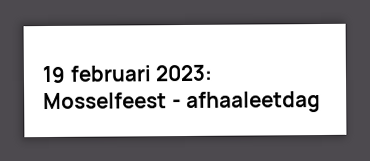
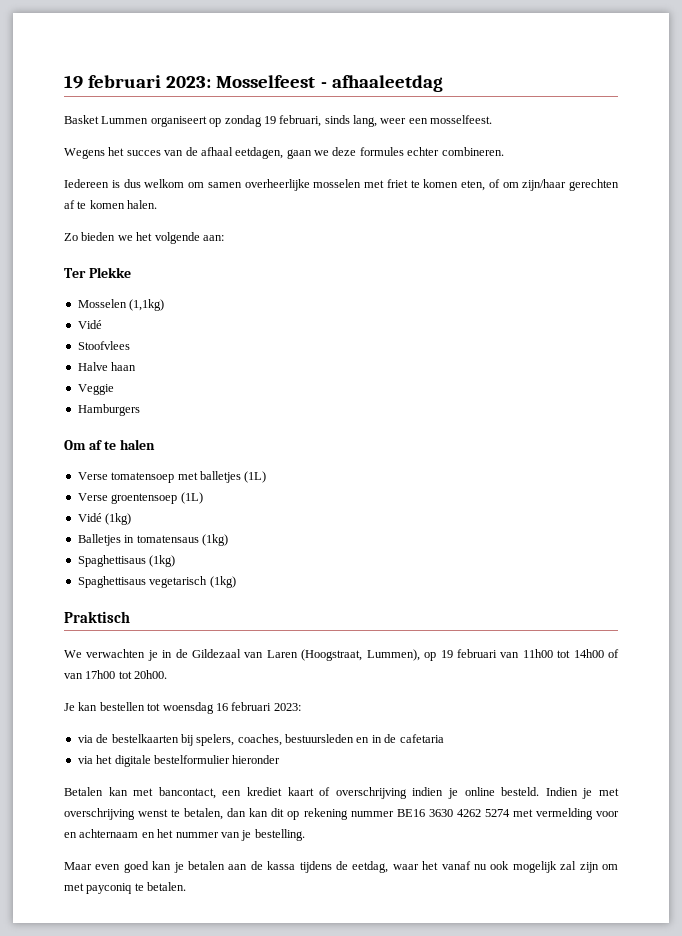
+ Basket Lummen organiseert op zondag 19 februari, sinds lang, weer een mosselfeest.
+ Wegens het succes van de afhaal eetdagen, gaan we deze formules echter combineren.
+ Iedereen is dus welkom om samen overheerlijke mosselen met friet te komen eten, of om zijn/haar gerechten af te komen halen.
+ Zo bieden we het volgende aan:
+ Ter Plekke
+ Mosselen (1,1kg)
+ Vidé
+ Stoofvlees
+ Halve haan
+ Veggie
+ Hamburgers
+ Om af te halen
+ Verse tomatensoep met balletjes (1L)
+ Verse groentensoep (1L)
+ Vidé (1kg)
+ Balletjes in tomatensaus (1kg)
+ Spaghettisaus (1kg)
+ Spaghettisaus vegetarisch (1kg)
+ Praktisch
+ We verwachten je in de Gildezaal van Laren (Hoogstraat, Lummen), op 19 februari van 11h00 tot 14h00 of van 17h00 tot 20h00.
+ Je kan bestellen tot woensdag 16 februari 2023:
+ via de bestelkaarten bij spelers, coaches, bestuursleden en in de cafetaria
+ via het digitale bestelformulier hieronder
+ Betalen kan met bancontact, een krediet kaart of overschrijving indien je online besteld. Indien je met overschrijving wenst te betalen, dan kan dit op rekening nummer BE16 3630 4262 5274 met vermelding voor en achternaam en het nummer van je bestelling.
+ Maar even goed kan je betalen aan de kassa tijdens de eetdag, waar het vanaf nu ook mogelijk zal zijn om met payconiq te betalen.

